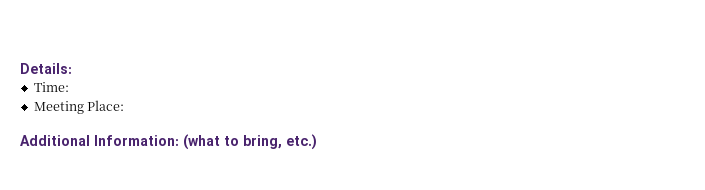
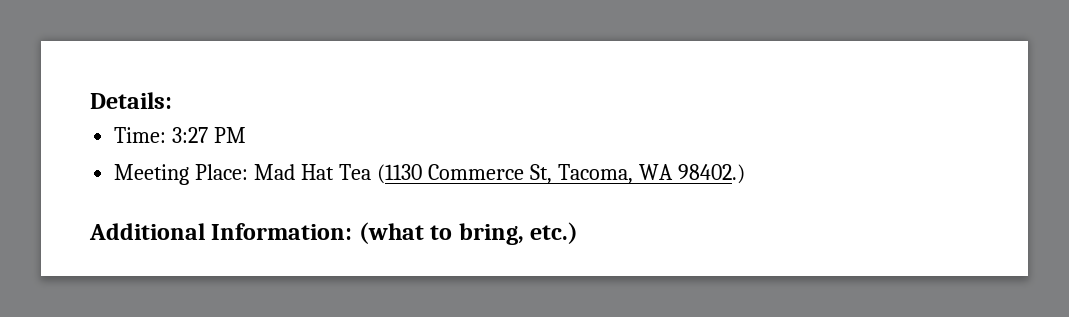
- Time:
+ Time: 3:27 PM
- Meeting Place:
+ Meeting Place: Mad Hat Tea (1130 Commerce St, Tacoma, WA 98402.)

